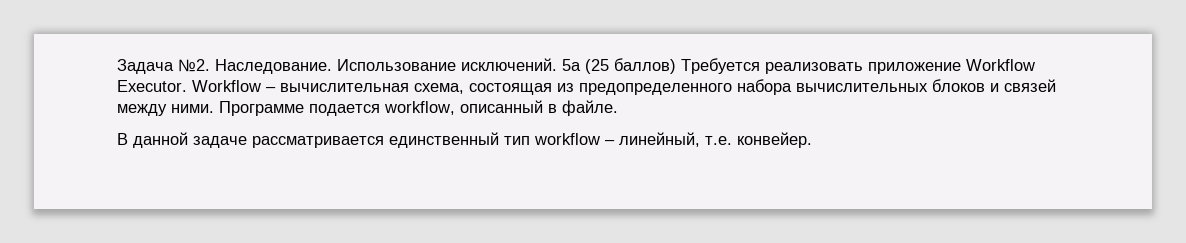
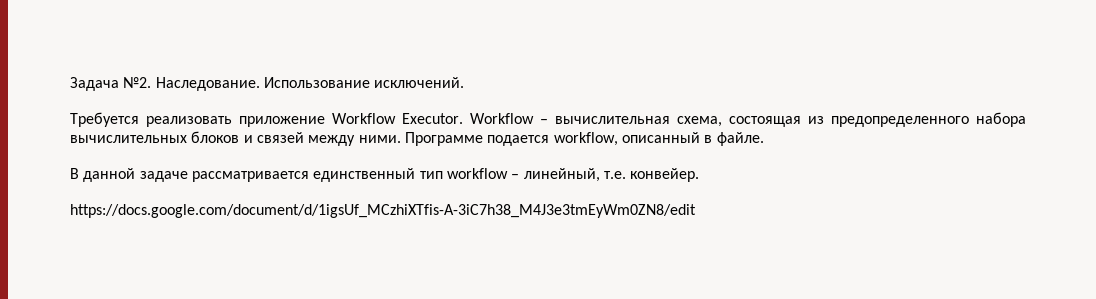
- Использование исключений. 5а (25 баллов) Требуется реализовать приложение Workflow Executor.
+ Использование исключений.
+ Требуется реализовать приложение Workflow Executor.
+ https://docs.google.com/document/d/1igsUf_MCzhiXTfis-A-3iC7h38_M4J3e3tmEyWm0ZN8/edit

